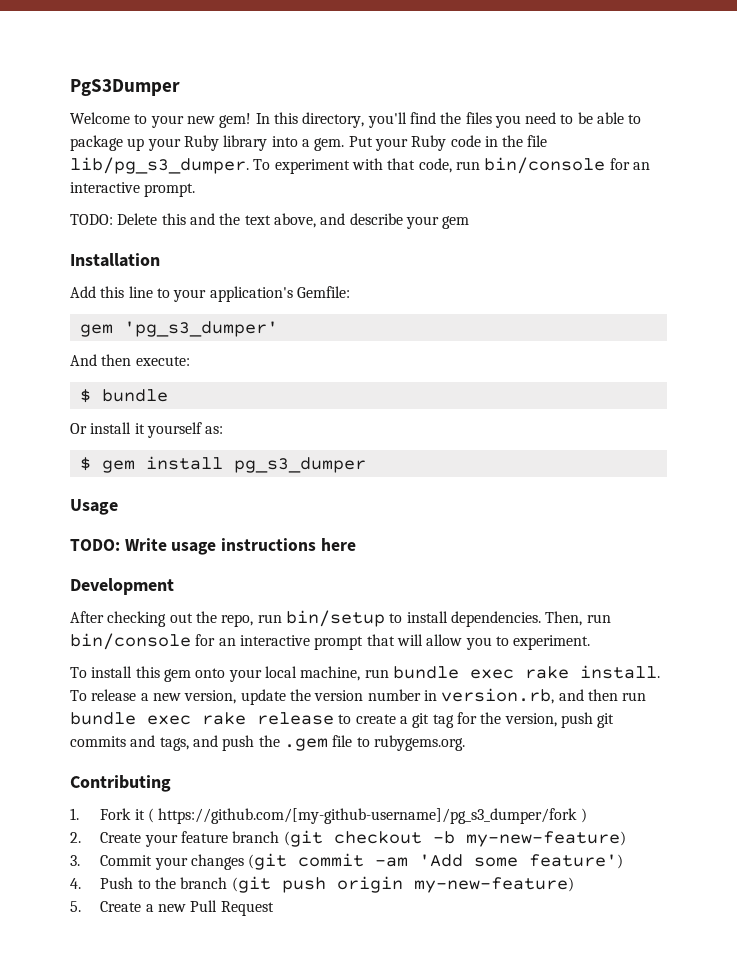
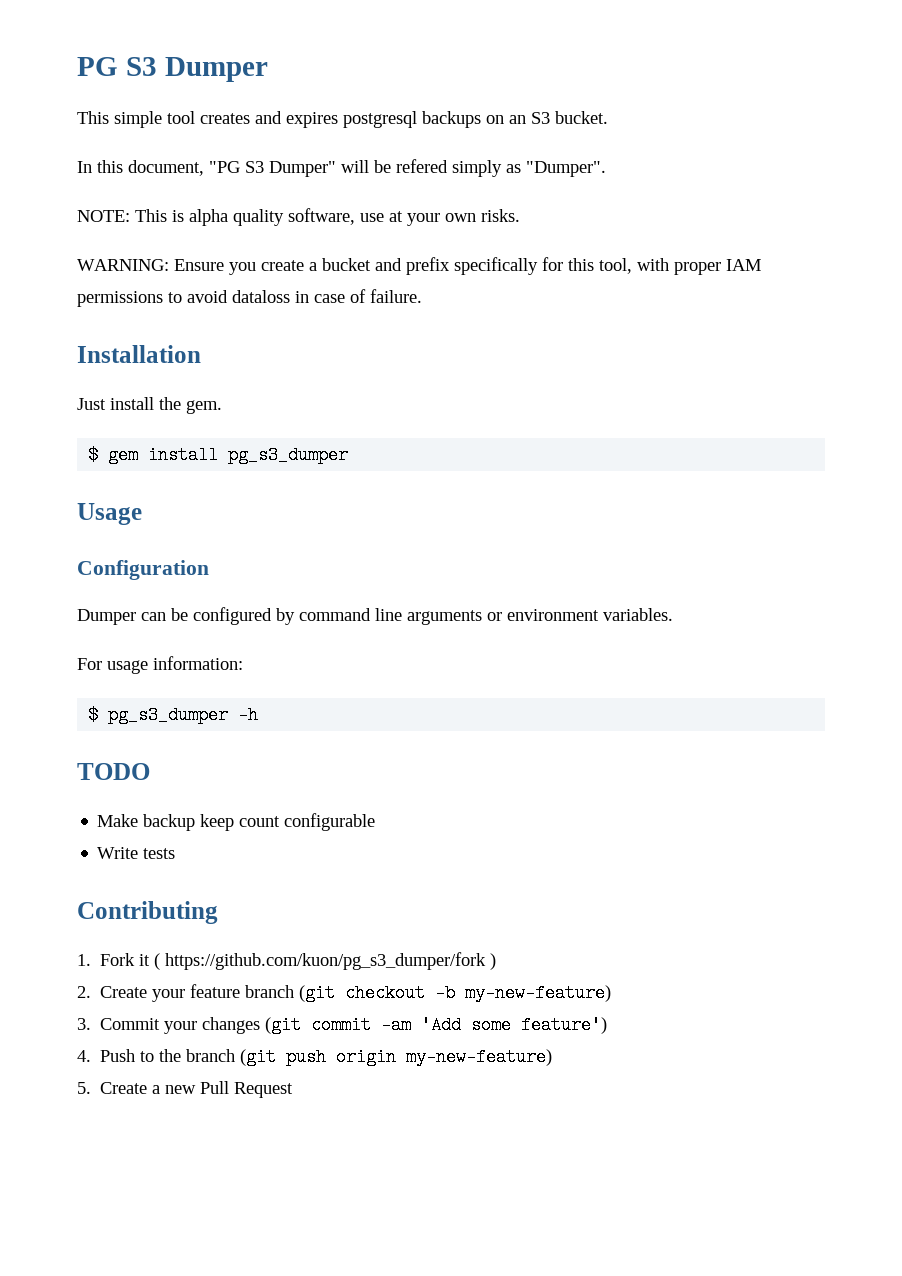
- PgS3Dumper
- Welcome to your new gem! In this directory, you'll find the files you need to be able to package up your Ruby library into a gem. Put your Ruby code in the file lib/pg_s3_dumper. To experiment with that code, run bin/console for an interactive prompt.
- TODO: Delete this and the text above, and describe your gem
+ PG S3 Dumper
+ This simple tool creates and expires postgresql backups on an S3 bucket.
+ In this document, "PG S3 Dumper" will be refered simply as "Dumper".
+ NOTE: This is alpha quality software, use at your own risks.
+ WARNING: Ensure you create a bucket and prefix specifically for this tool, with proper IAM permissions to avoid dataloss in case of failure.
  Installation
- Add this line to your application's Gemfile:
- gem 'pg_s3_dumper'
- And then execute:
- $ bundle
- Or install it yourself as:
+ Just install the gem.
- TODO: Write usage instructions here
- Development
- After checking out the repo, run bin/setup to install dependencies. Then, run bin/console for an interactive prompt that will allow you to experiment.
- To install this gem onto your local machine, run bundle exec rake install. To release a new version, update the version number in version.rb, and then run bundle exec rake release to create a git tag for the version, push git commits and tags, and push the .gem file to rubygems.org.
+ Configuration
+ Dumper can be configured by command line arguments or environment variables.
+ For usage information:
+ $ pg_s3_dumper -h
+ TODO
+ Make backup keep count configurable
+ Write tests
- 1. Fork it ( https://github.com/[my-github-username]/pg_s3_dumper/fork )
+ 1. Fork it ( https://github.com/kuon/pg_s3_dumper/fork )

